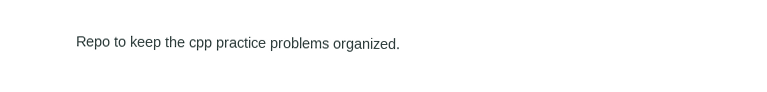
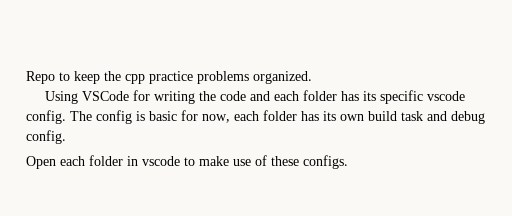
+ Using VSCode for writing the code and each folder has its specific vscode config. The config is basic for now, each folder has its own build task and debug config.
+ Open each folder in vscode to make use of these configs.

